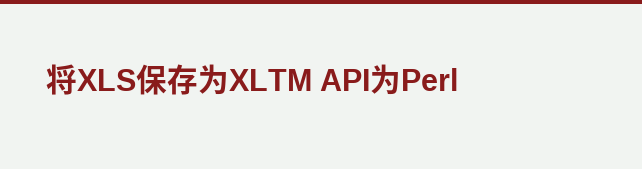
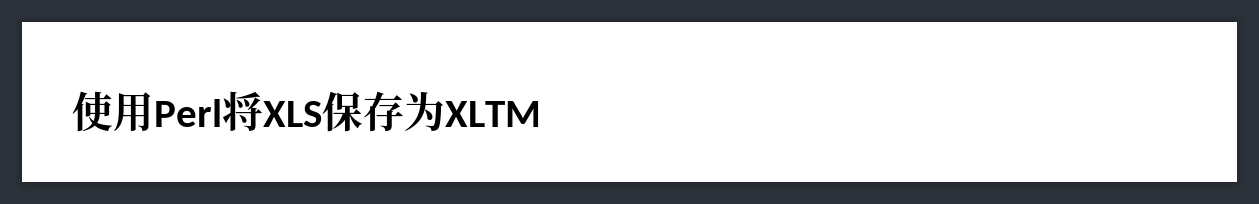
- 将XLS保存为XLTM API为Perl
+ 使用Perl将XLS保存为XLTM

